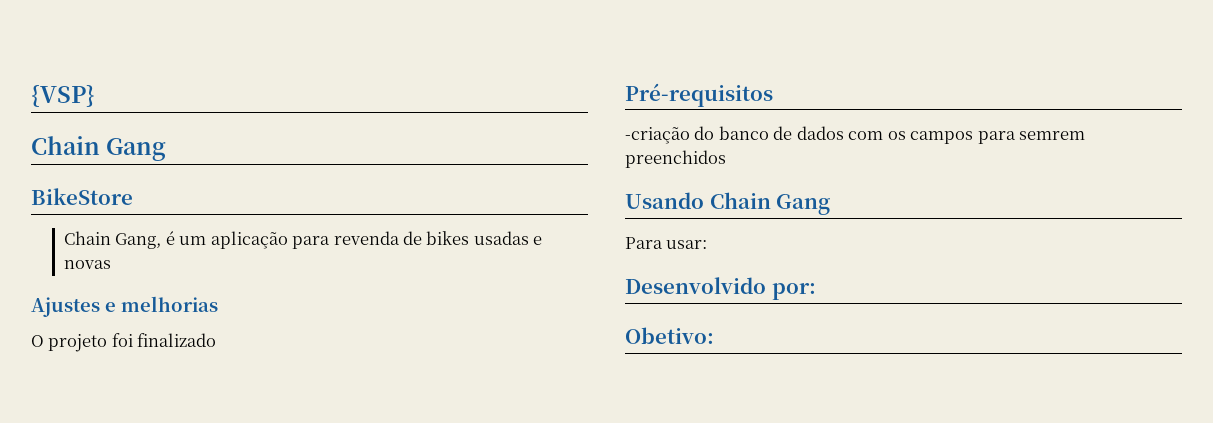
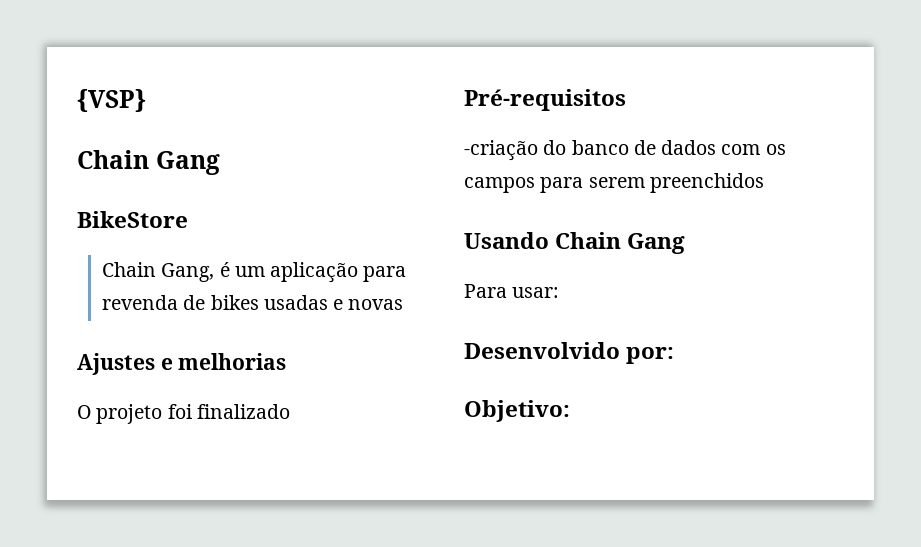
- -criação do banco de dados com os campos para semrem preenchidos
+ -criação do banco de dados com os campos para serem preenchidos
- Obetivo:
+ Objetivo:

